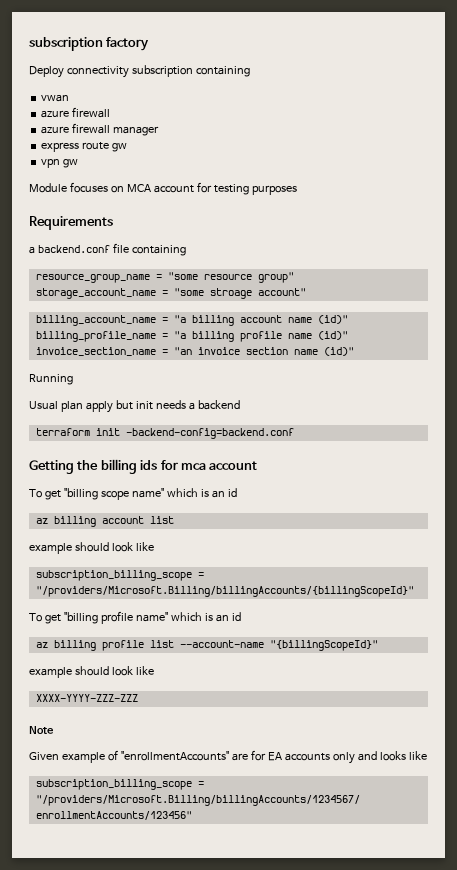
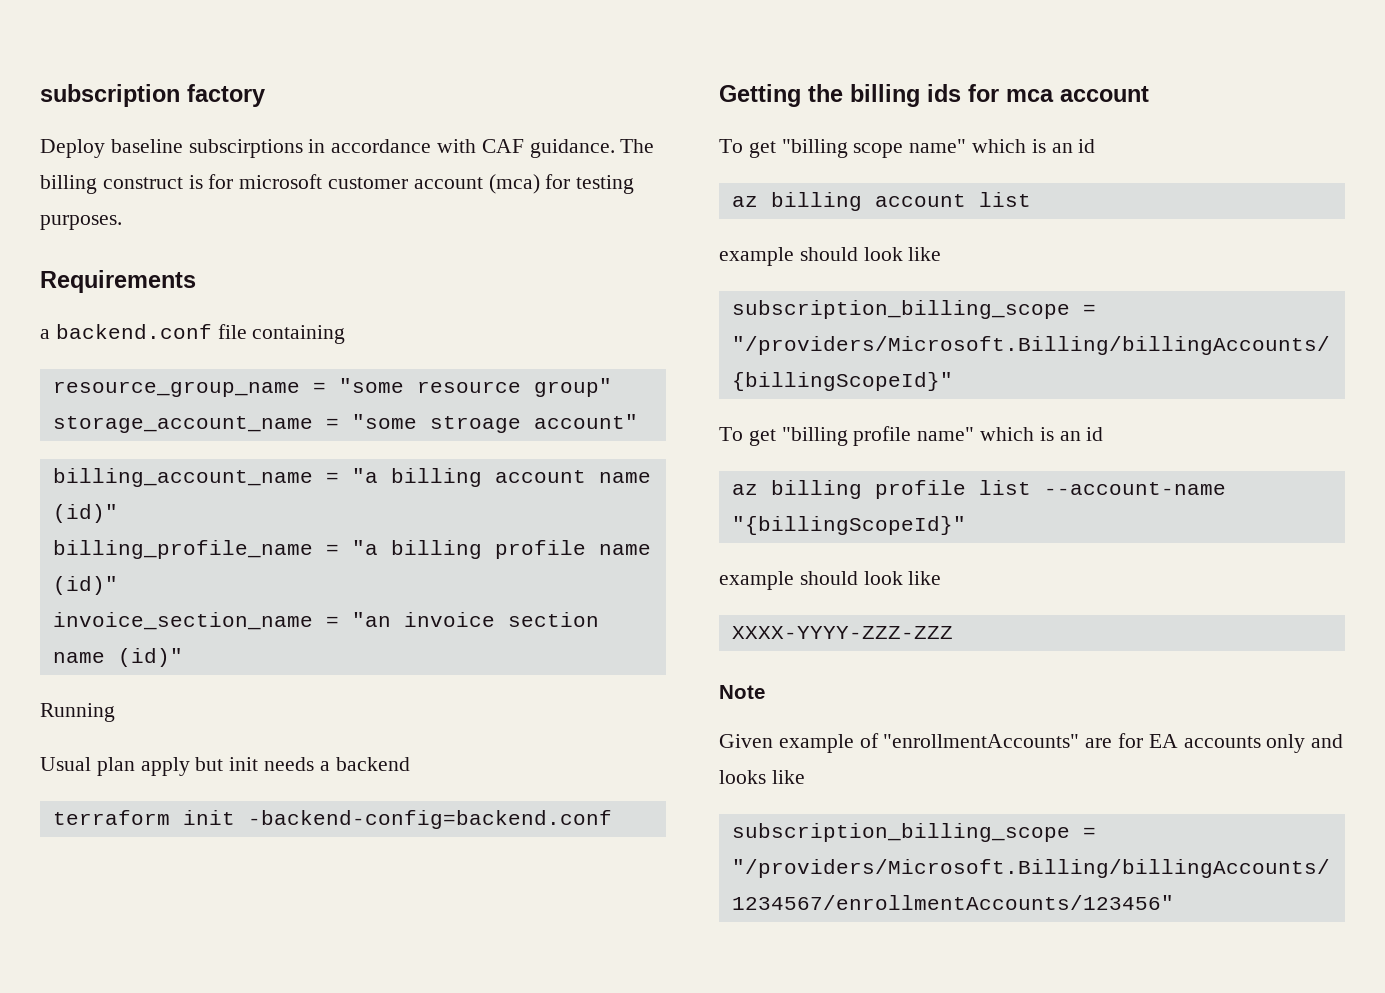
- Deploy connectivity subscription containing
- vwan
- azure firewall
- azure firewall manager
- express route gw
- vpn gw
- Module focuses on MCA account for testing purposes
+ Deploy baseline subscirptions in accordance with CAF guidance. The billing construct is for microsoft customer account (mca) for testing purposes.

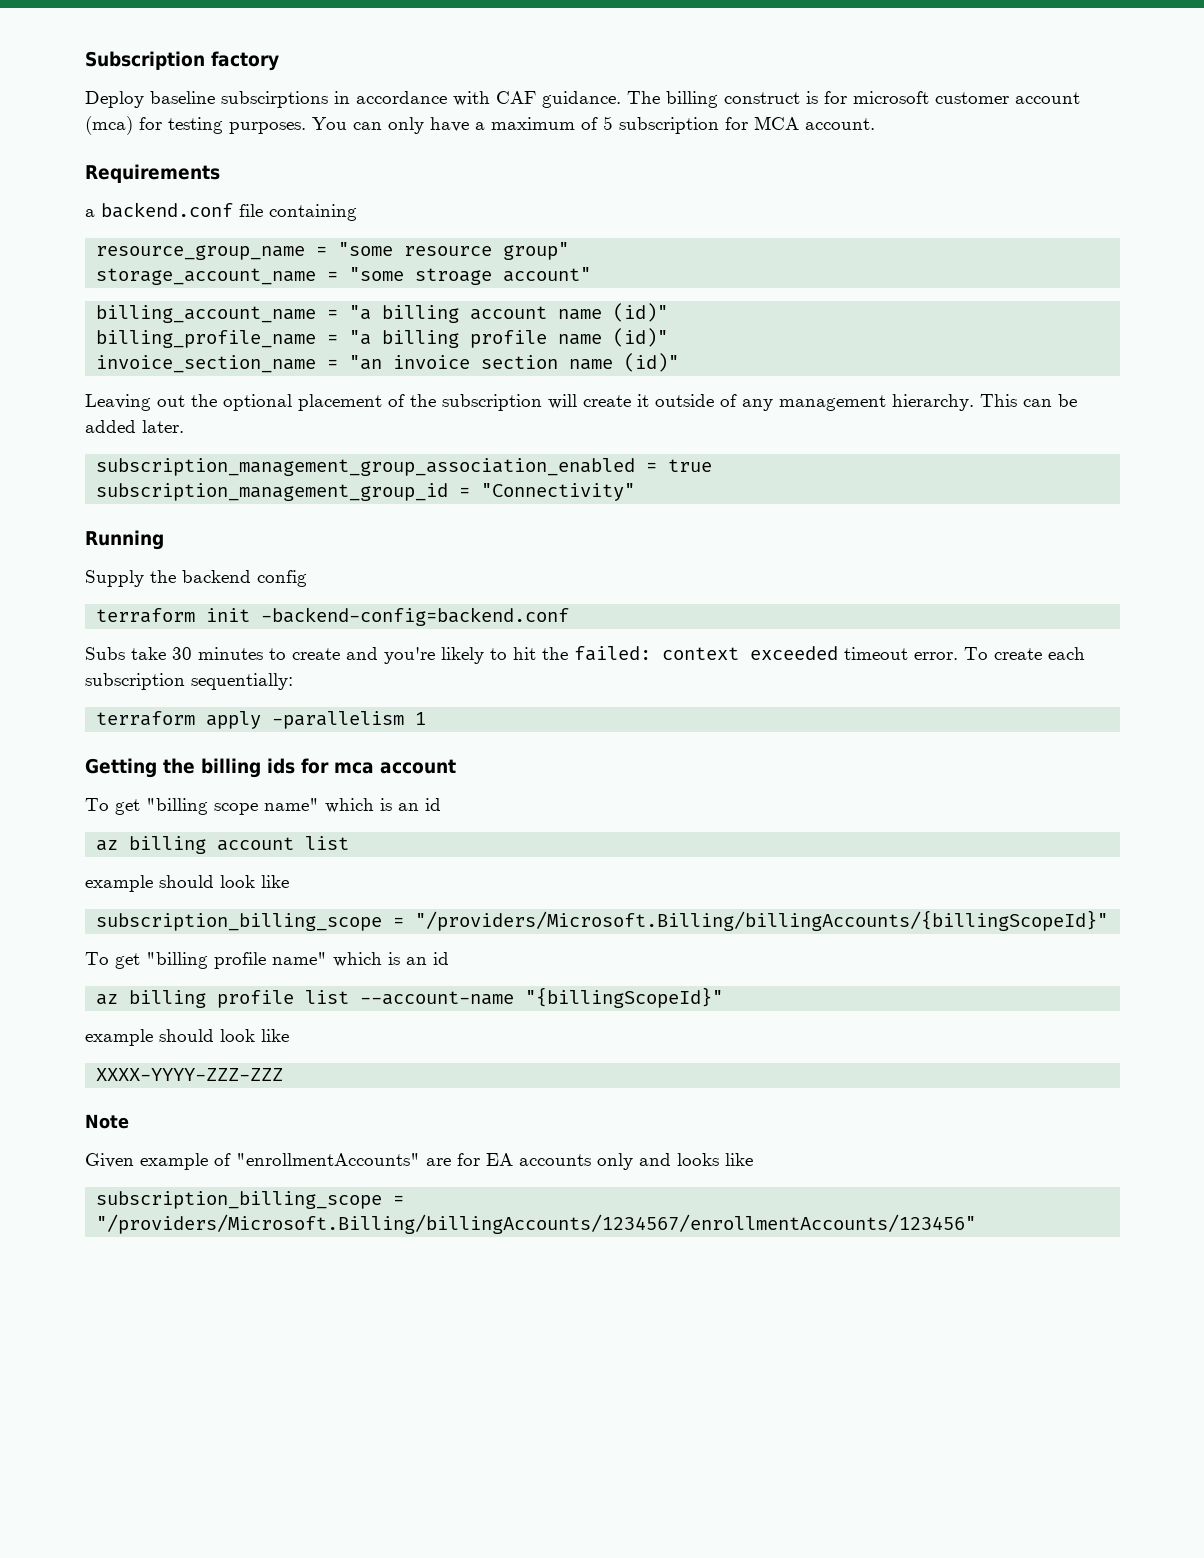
- subscription factory
+ Subscription factory
+ You can only have a maximum of 5 subscription for MCA account.
+ Leaving out the optional placement of the subscription will create it outside of any management hierarchy. This can be added later.
+ subscription_management_group_association_enabled = true
+ subscription_management_group_id = "Connectivity"
  Running
- Usual plan apply but init needs a backend
+ Supply the backend config
+ Subs take 30 minutes to create and you're likely to hit the failed: context exceeded timeout error. To create each subscription sequentially:
+ terraform apply -parallelism 1

